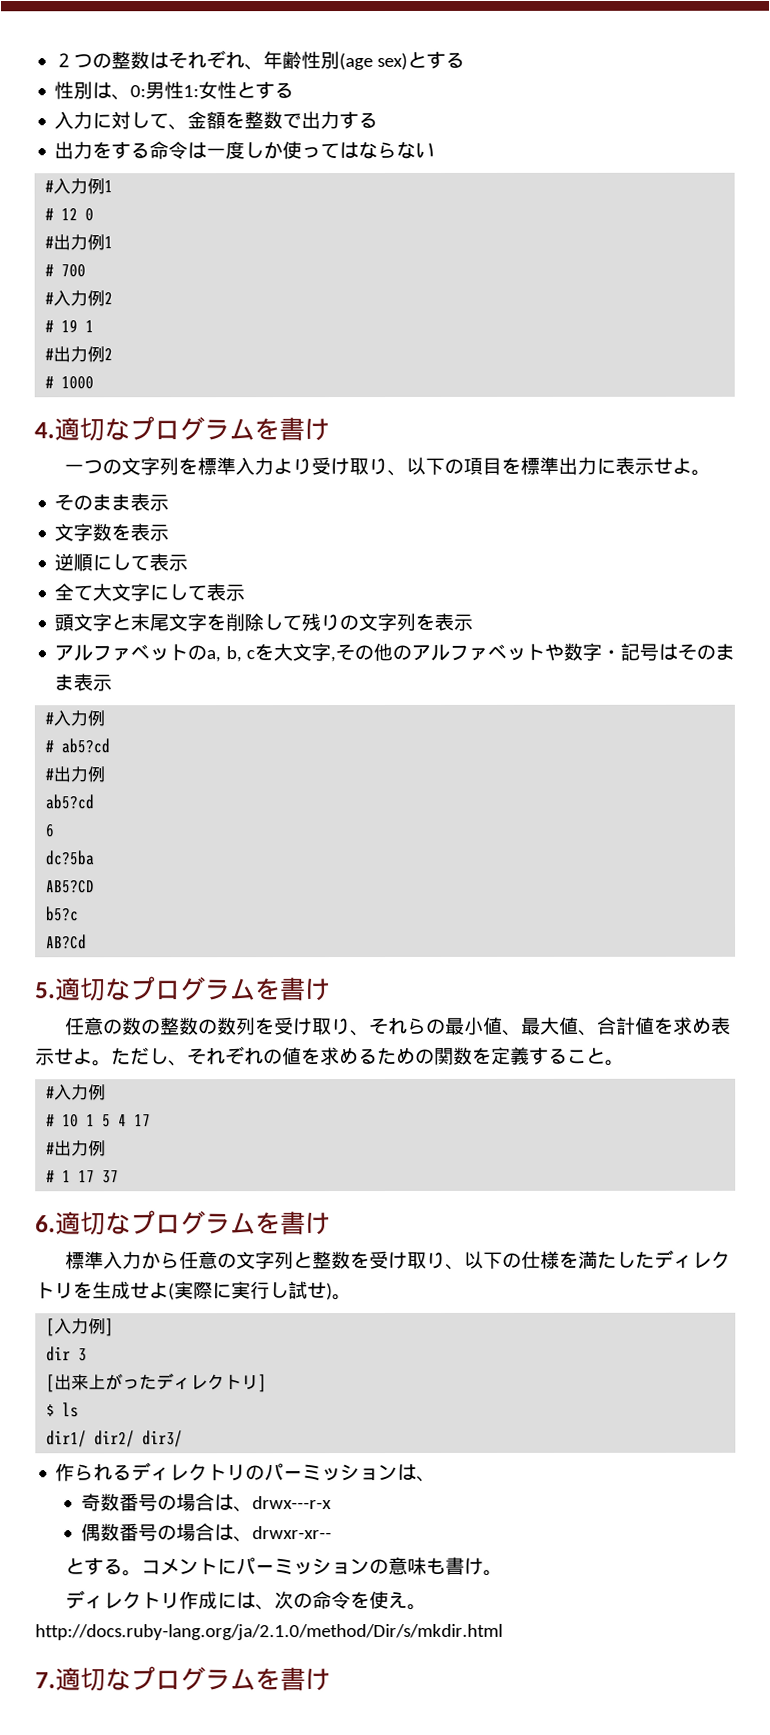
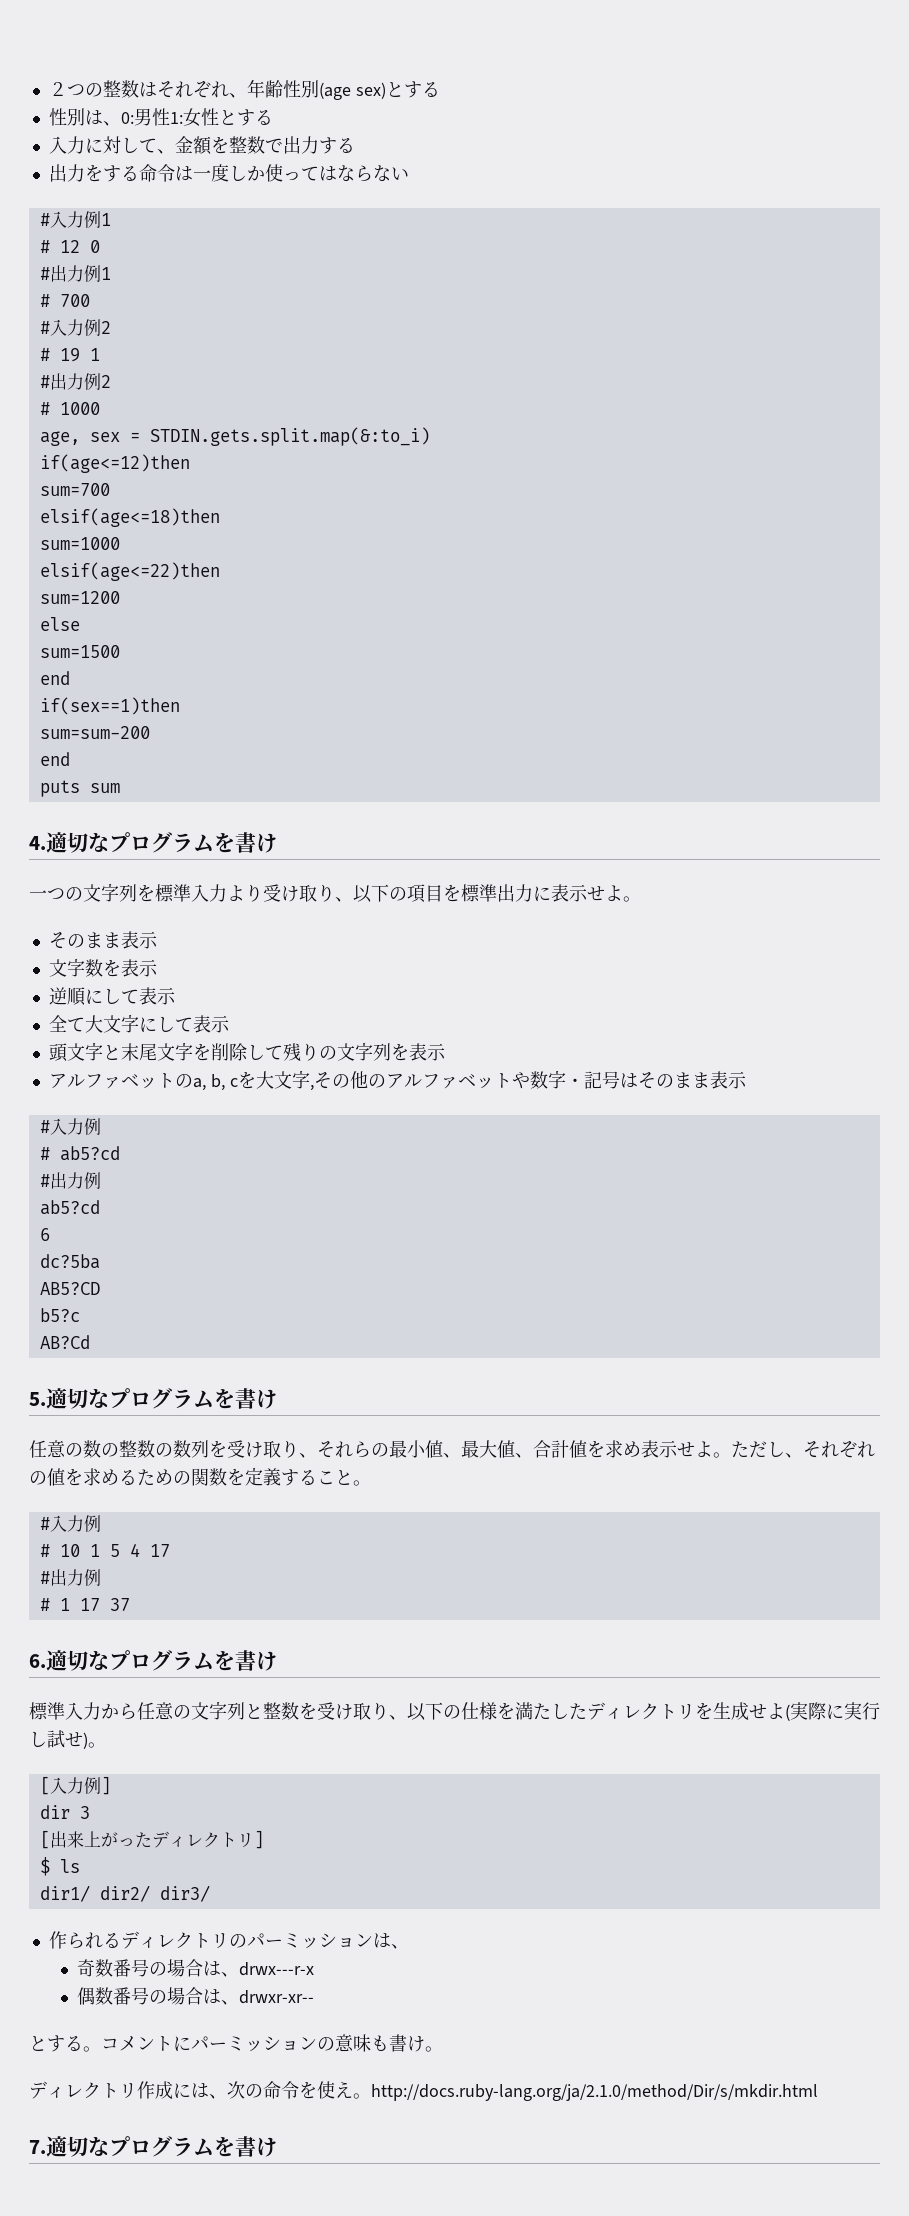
+ age, sex = STDIN.gets.split.map(&:to_i)
+ if(age<=12)then
+ sum=700
+ elsif(age<=18)then
+ sum=1000
+ elsif(age<=22)then
+ sum=1200
+ else
+ sum=1500
+ end
+ if(sex==1)then
+ sum=sum-200
+ end
+ puts sum

